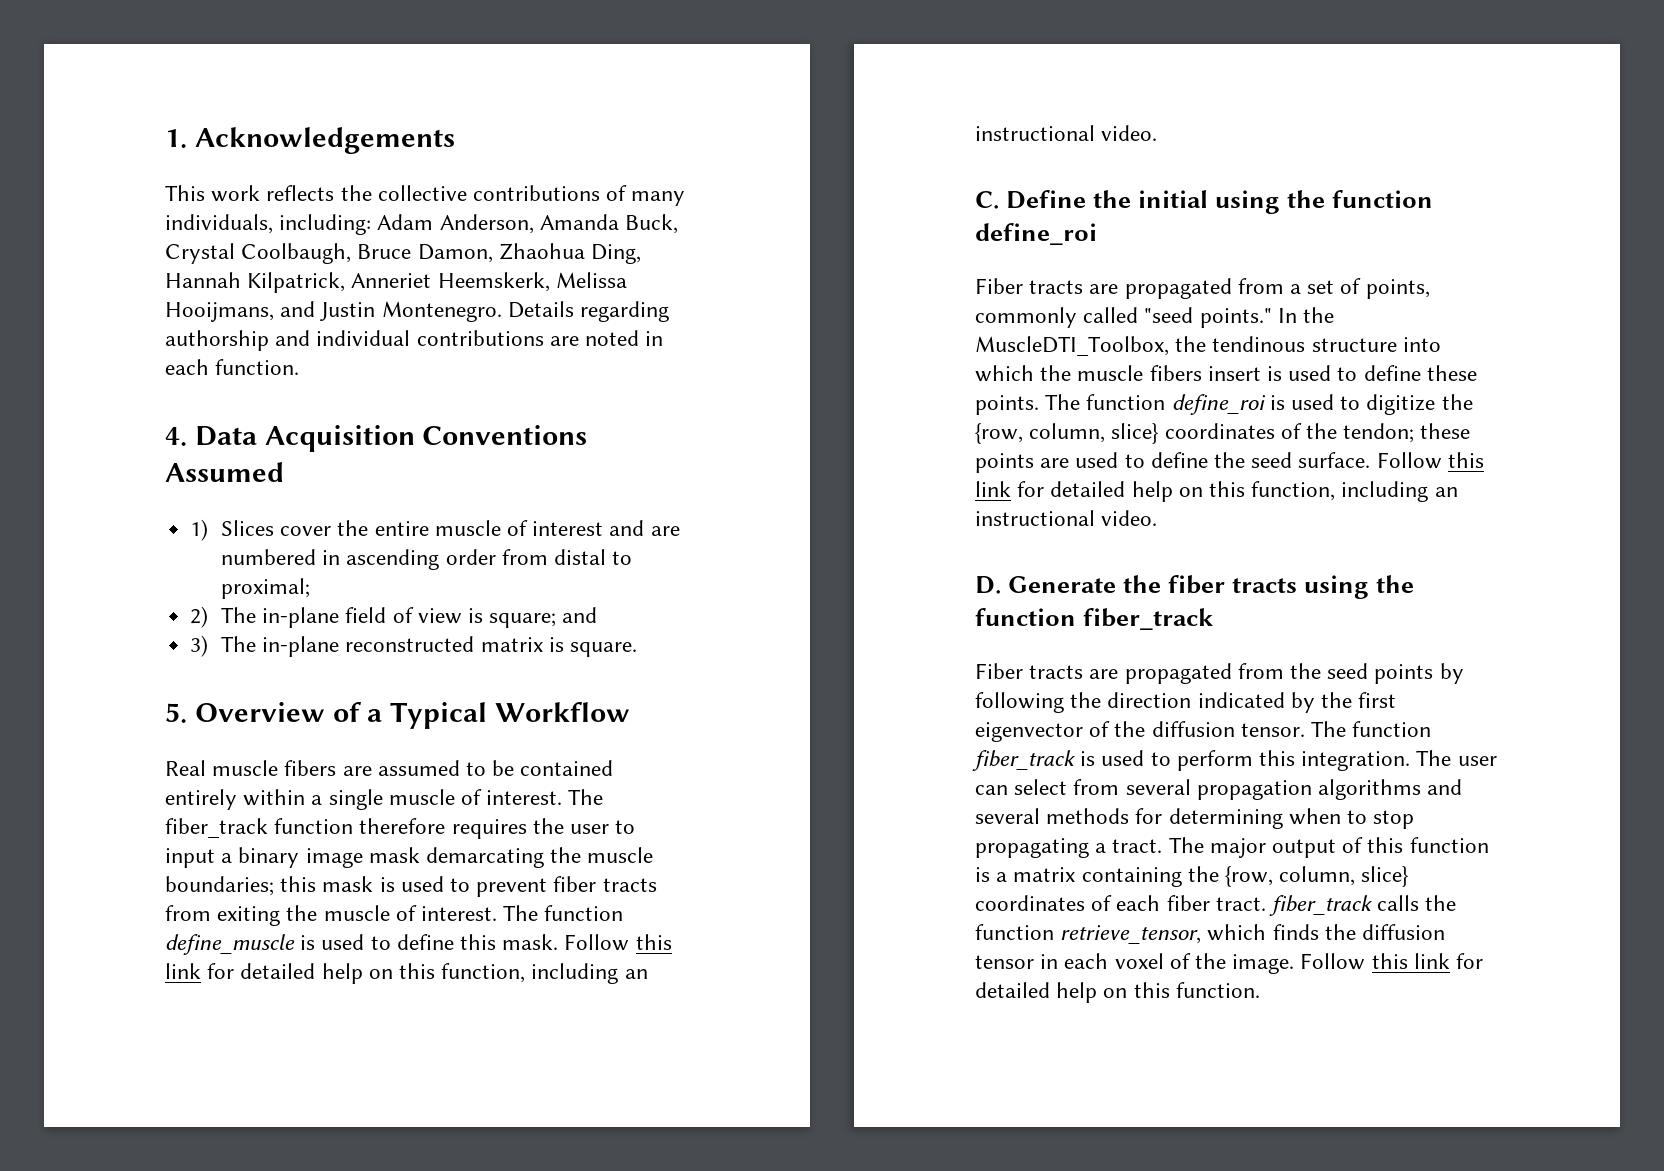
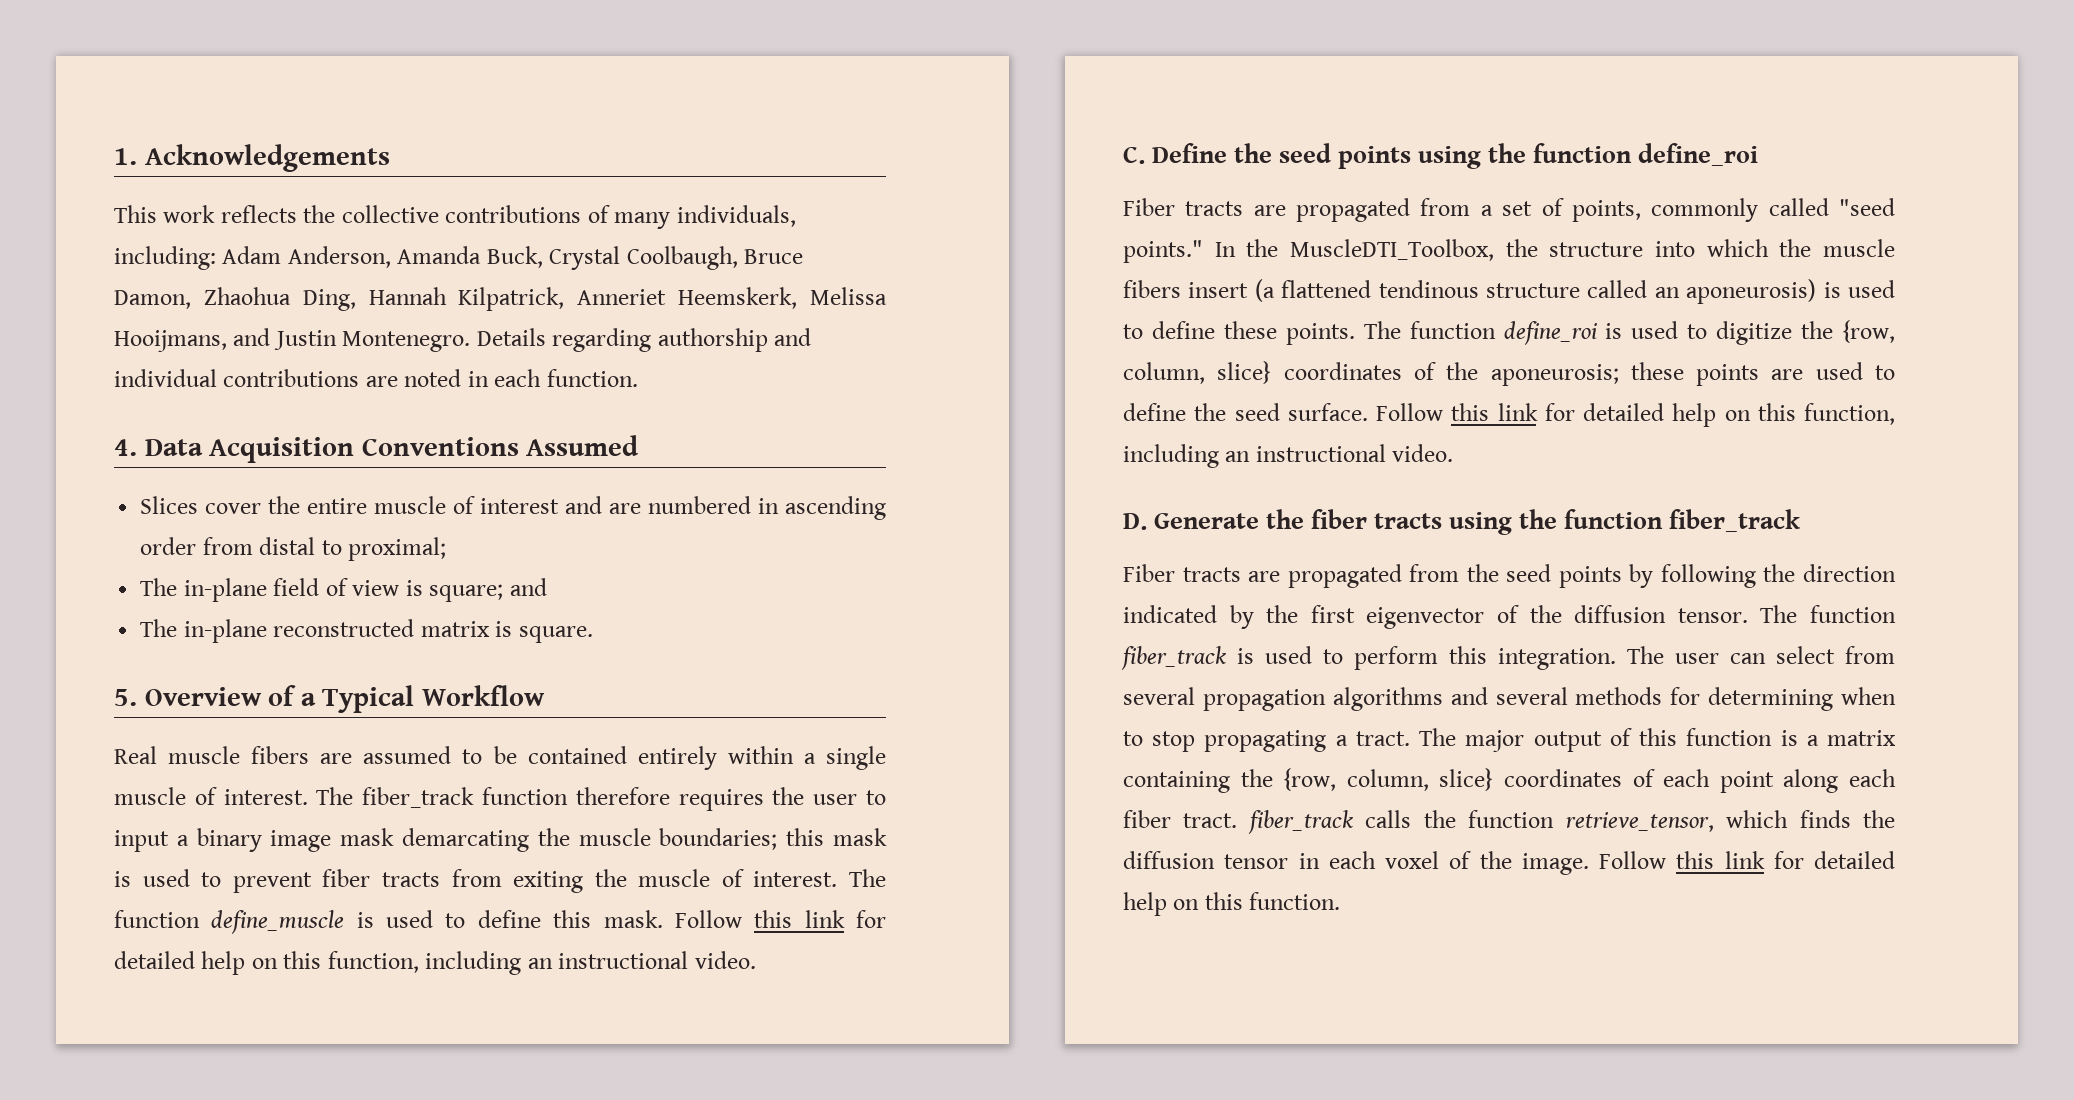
- 1) Slices cover the entire muscle of interest and are numbered in ascending order from distal to proximal;
+ Slices cover the entire muscle of interest and are numbered in ascending order from distal to proximal;
- 2) The in-plane field of view is square; and
+ The in-plane field of view is square; and
- 3) The in-plane reconstructed matrix is square.
+ The in-plane reconstructed matrix is square.
- C. Define the initial using the function define_roi
+ C. Define the seed points using the function define_roi
- In the MuscleDTI_Toolbox, the tendinous structure into which the muscle fibers insert is used to define these points.
+ In the MuscleDTI_Toolbox, the structure into which the muscle fibers insert (a flattened tendinous structure called an aponeurosis) is used to define these points.
- The function define_roi is used to digitize the {row, column, slice} coordinates of the tendon; these points are used to define the seed surface.
+ The function define_roi is used to digitize the {row, column, slice} coordinates of the aponeurosis; these points are used to define the seed surface.
- The major output of this function is a matrix containing the {row, column, slice} coordinates of each fiber tract. fiber_track calls the function retrieve_tensor, which finds the diffusion tensor in each voxel of the image.
+ The major output of this function is a matrix containing the {row, column, slice} coordinates of each point along each fiber tract. fiber_track calls the function retrieve_tensor, which finds the diffusion tensor in each voxel of the image.

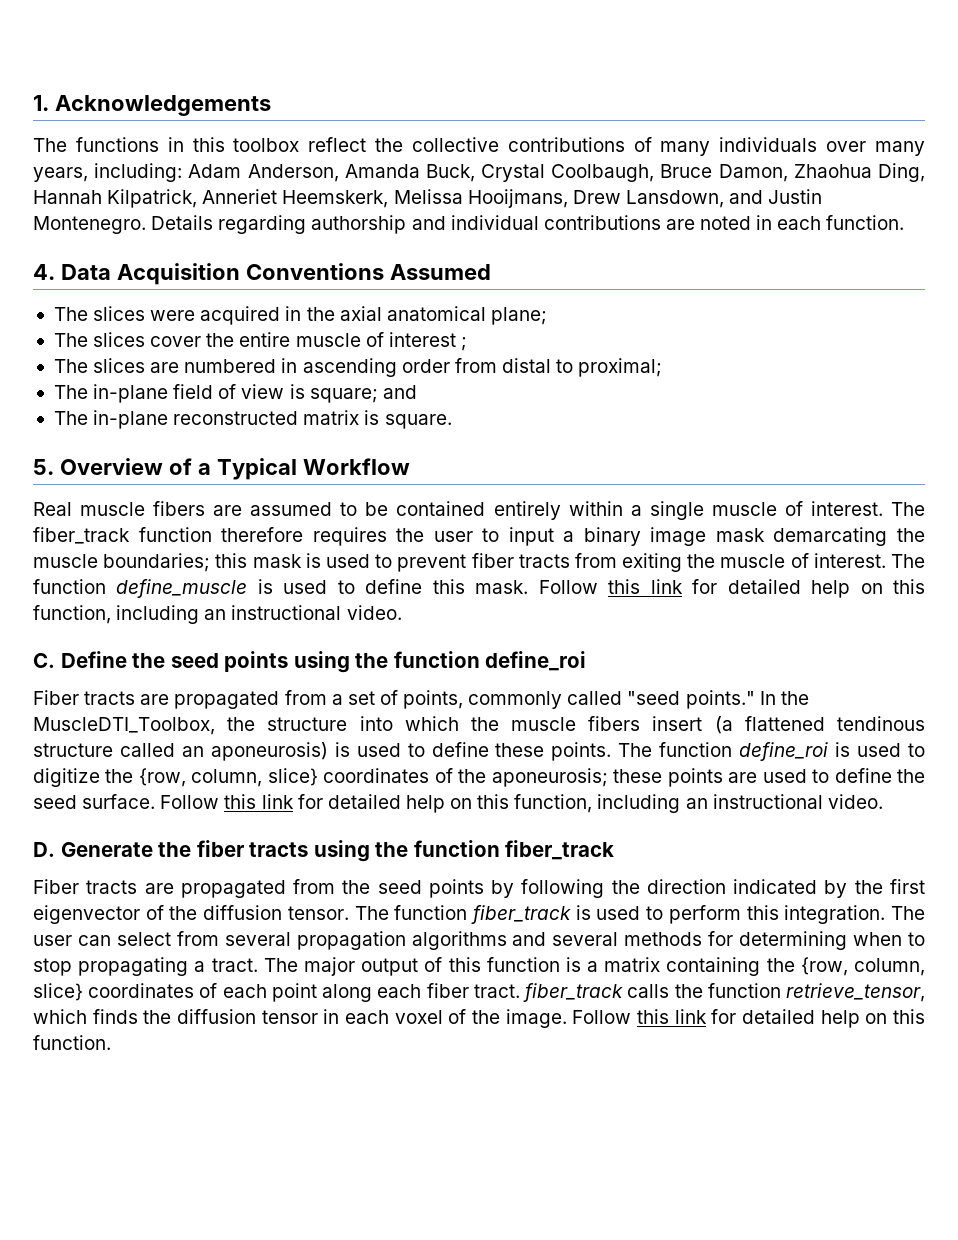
- This work reflects the collective contributions of many individuals, including: Adam Anderson, Amanda Buck, Crystal Coolbaugh, Bruce Damon, Zhaohua Ding, Hannah Kilpatrick, Anneriet Heemskerk, Melissa Hooijmans, and Justin Montenegro.
+ The functions in this toolbox reflect the collective contributions of many individuals over many years, including: Adam Anderson, Amanda Buck, Crystal Coolbaugh, Bruce Damon, Zhaohua Ding, Hannah Kilpatrick, Anneriet Heemskerk, Melissa Hooijmans, Drew Lansdown, and Justin Montenegro.
- Slices cover the entire muscle of interest and are numbered in ascending order from distal to proximal;
+ The slices were acquired in the axial anatomical plane;
+ The slices cover the entire muscle of interest ;
+ The slices are numbered in ascending order from distal to proximal;

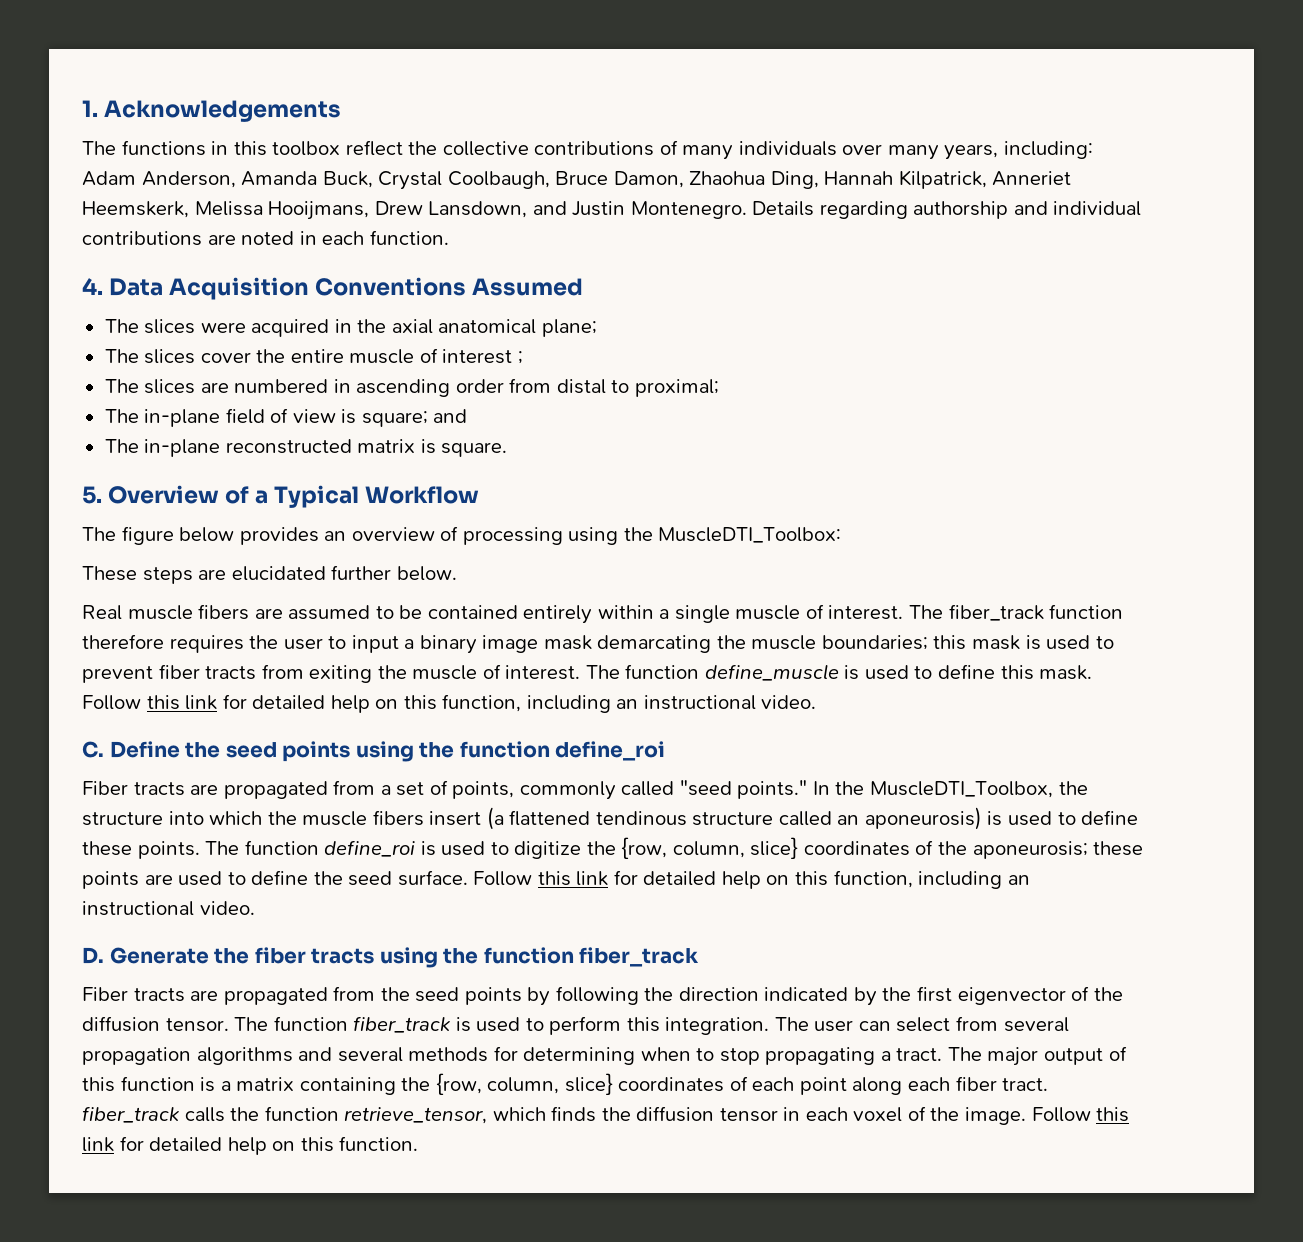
+ The figure below provides an overview of processing using the MuscleDTI_Toolbox:
+ These steps are elucidated further below.

